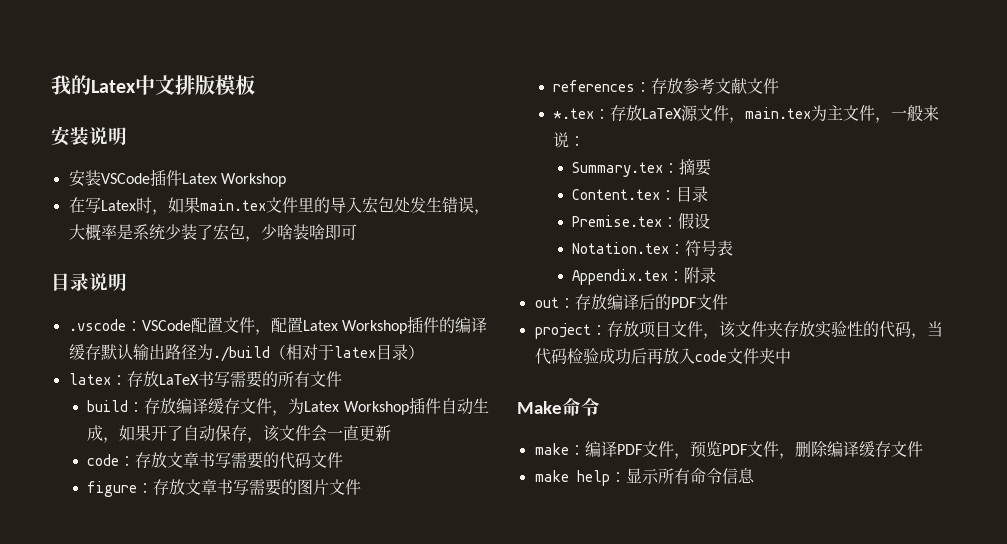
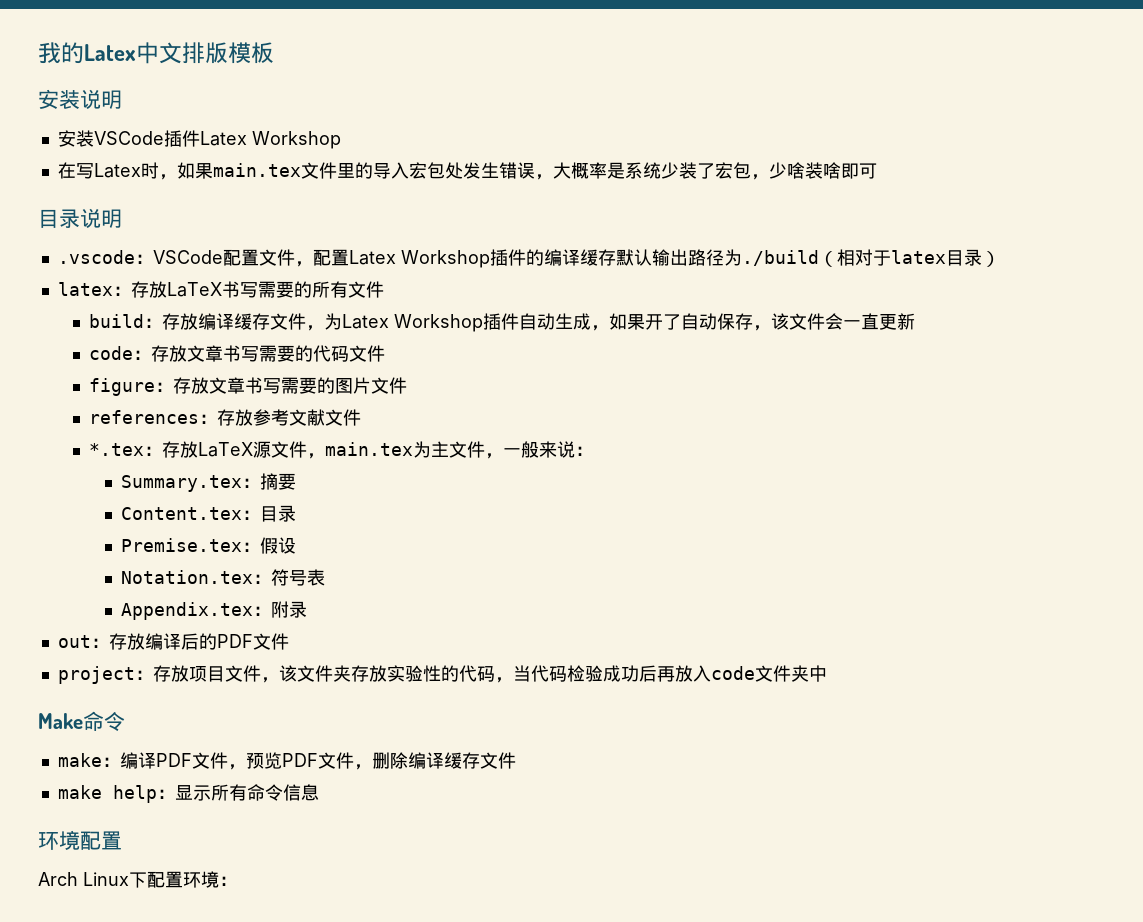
+ 环境配置
+ Arch Linux下配置环境：

